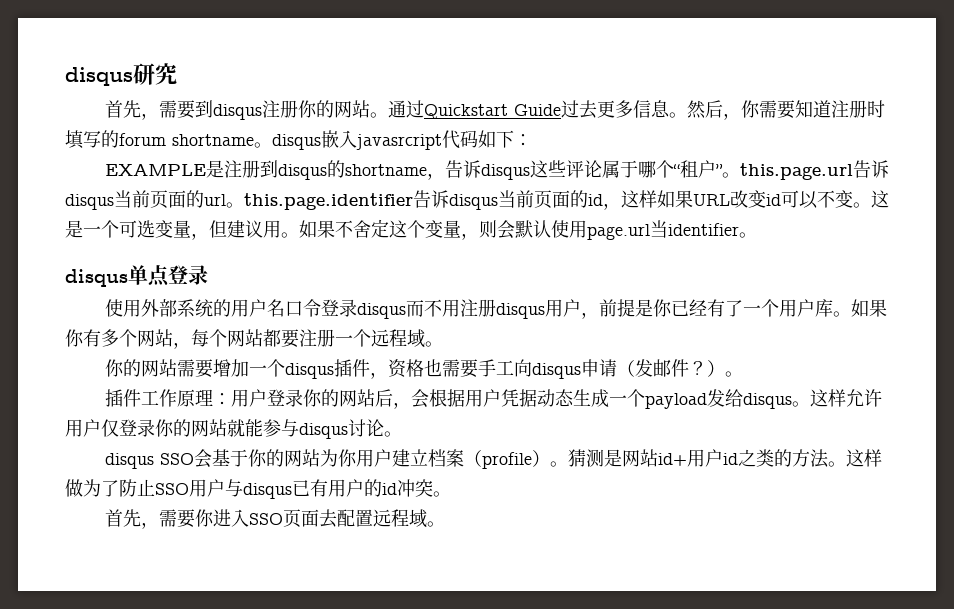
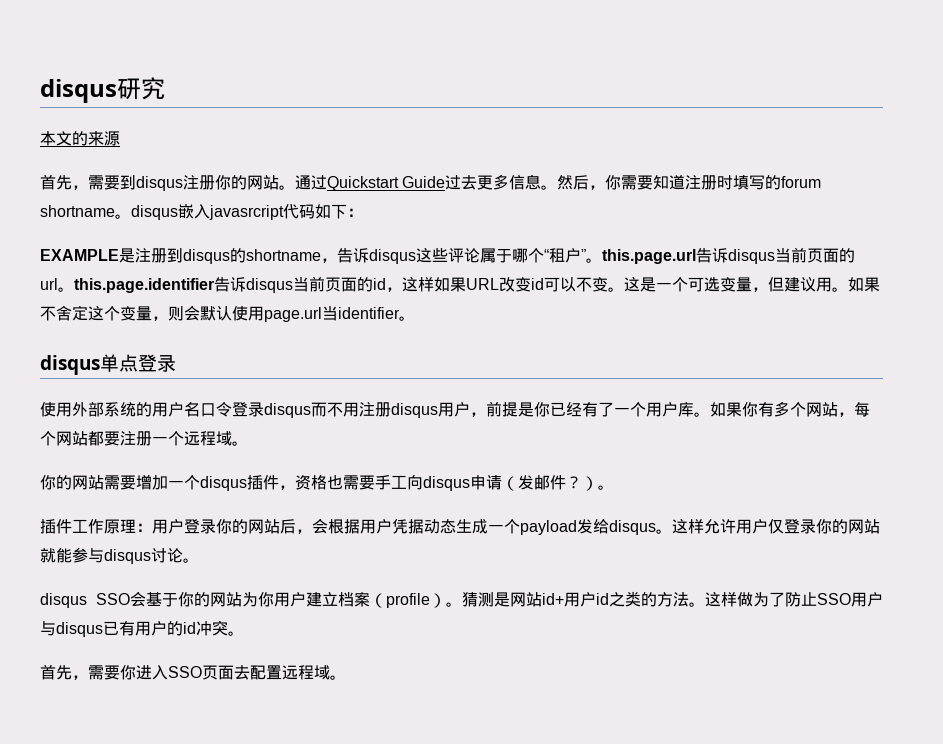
+ 本文的来源

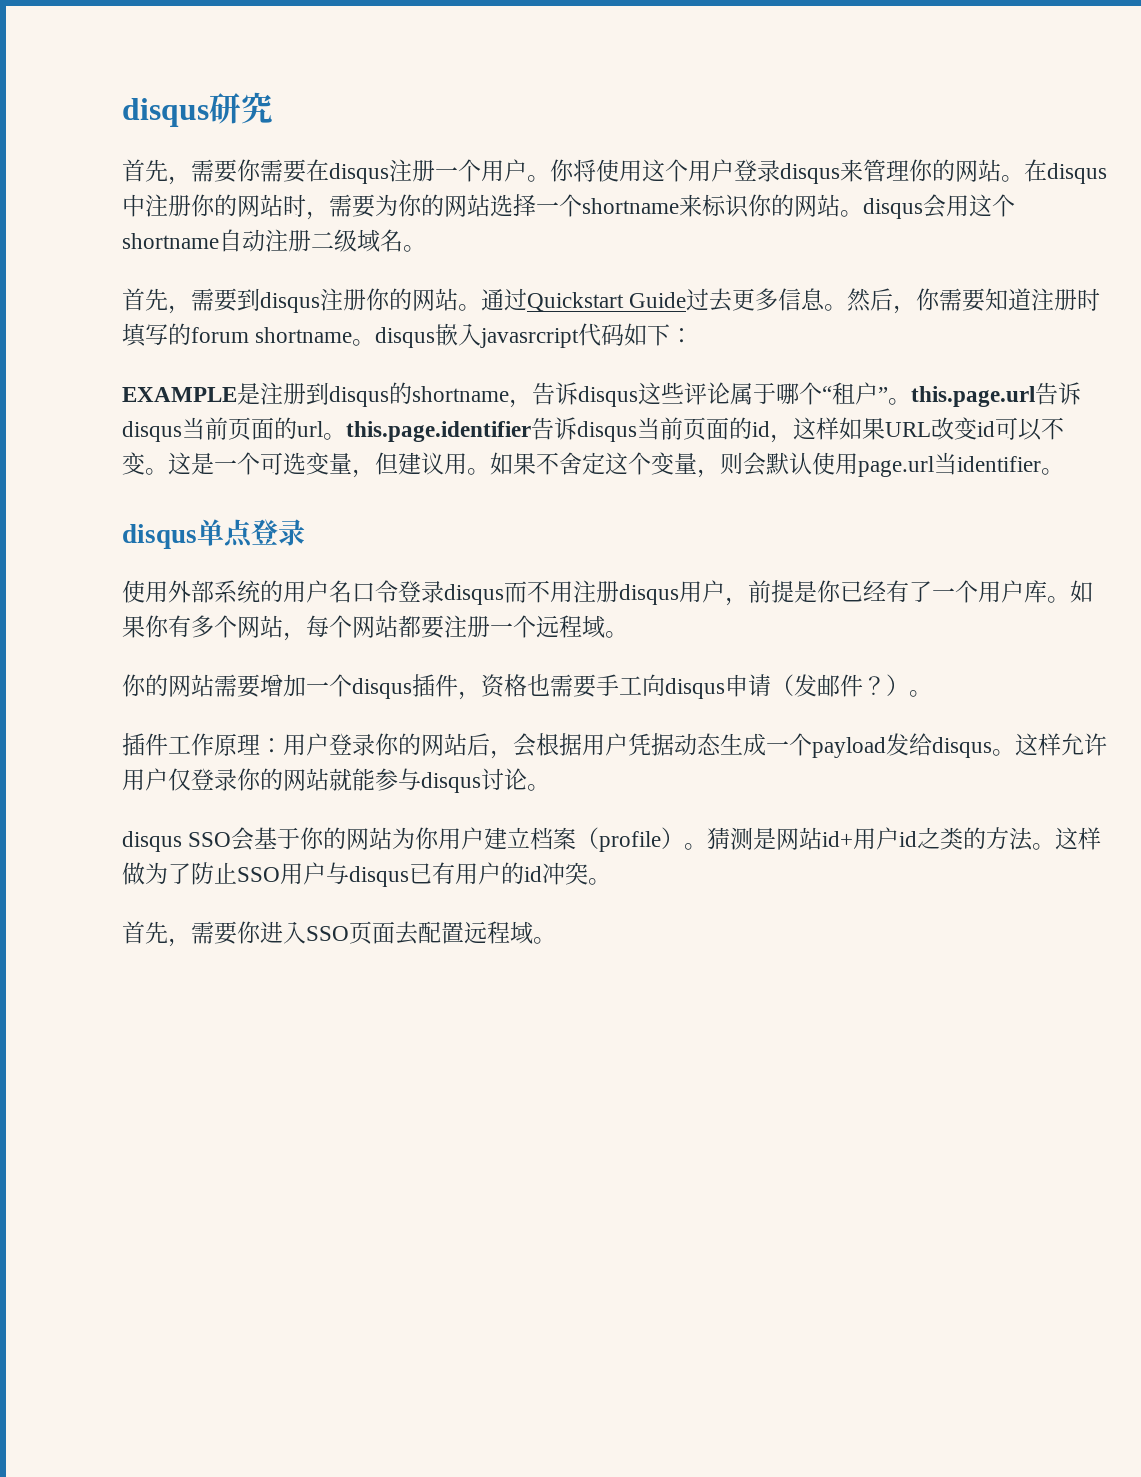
- 本文的来源
+ 首先，需要你需要在disqus注册一个用户。你将使用这个用户登录disqus来管理你的网站。在disqus中注册你的网站时，需要为你的网站选择一个shortname来标识你的网站。disqus会用这个shortname自动注册二级域名。

